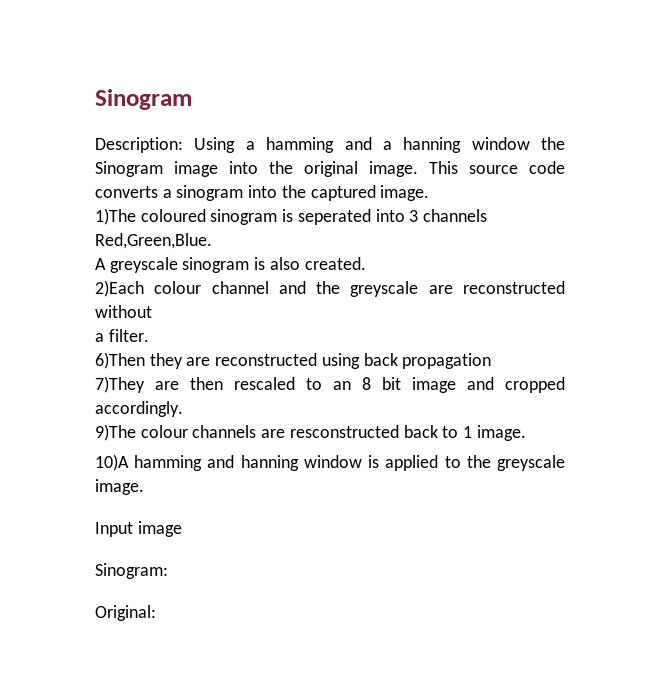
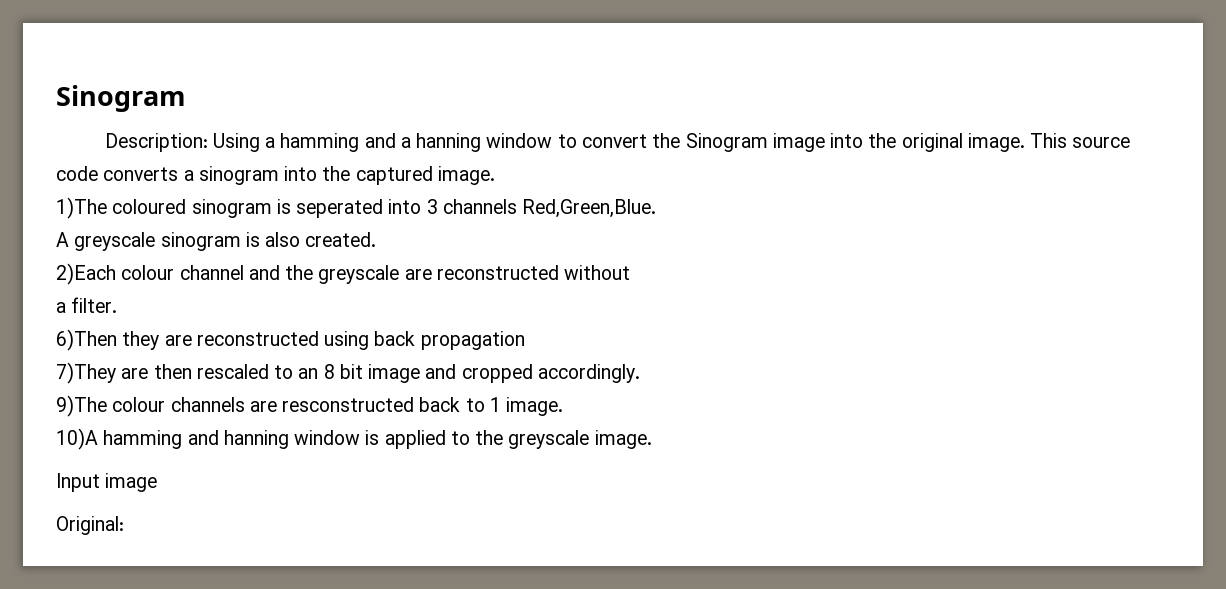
- Description: Using a hamming and a hanning window the Sinogram image into the original image.
+ Description: Using a hamming and a hanning window to convert the Sinogram image into the original image.
- Sinogram:

